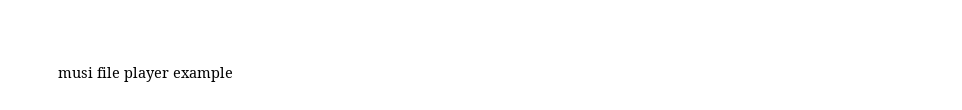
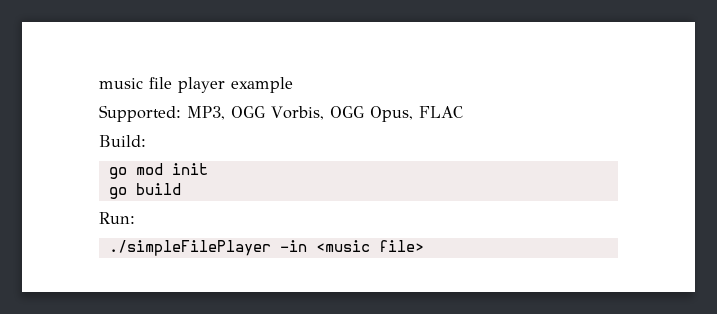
- musi file player example
+ music file player example
+ Supported: MP3, OGG Vorbis, OGG Opus, FLAC
+ Build:
+ go mod init
+ go build
+ Run:
+ ./simpleFilePlayer -in <music file>

